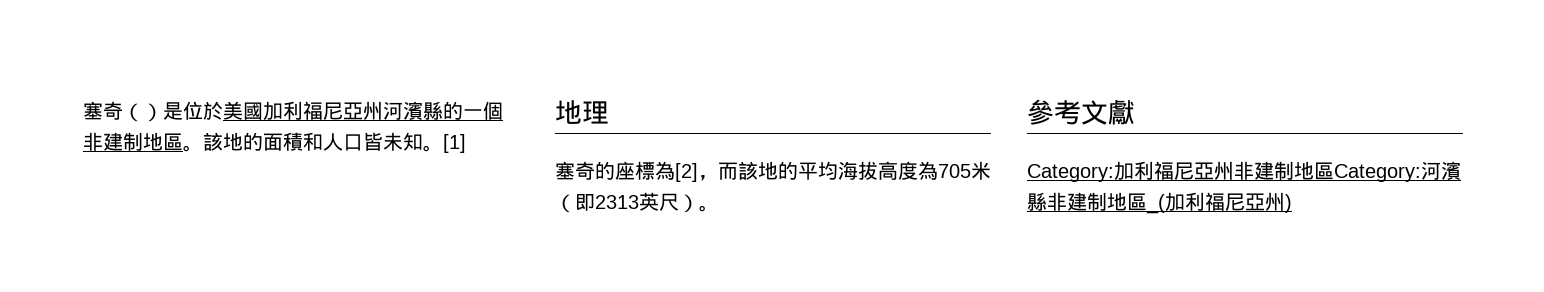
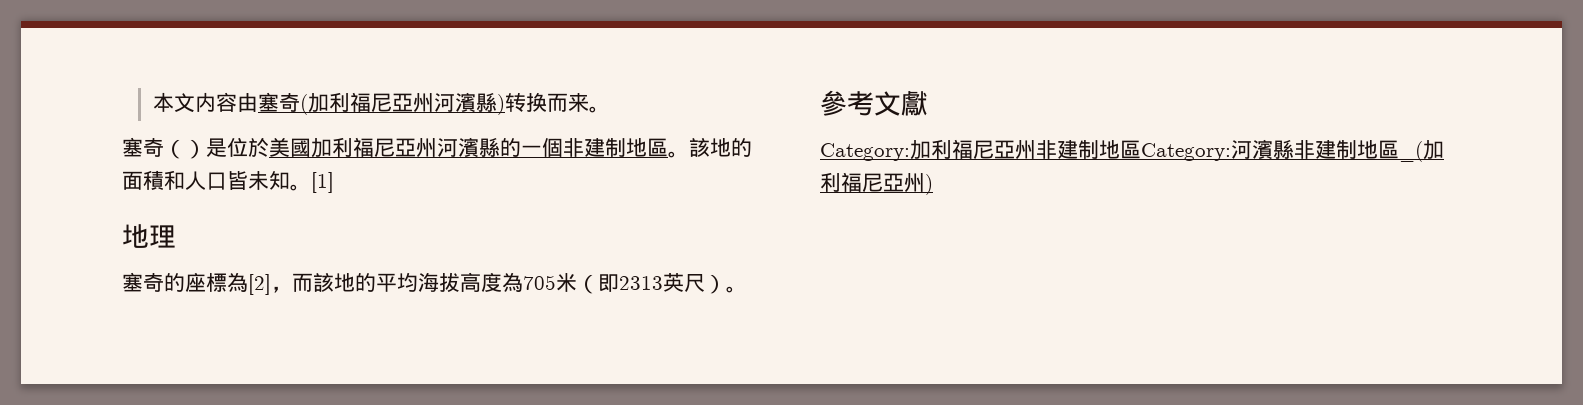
+ 本文内容由塞奇(加利福尼亞州河濱縣)转换而来。

